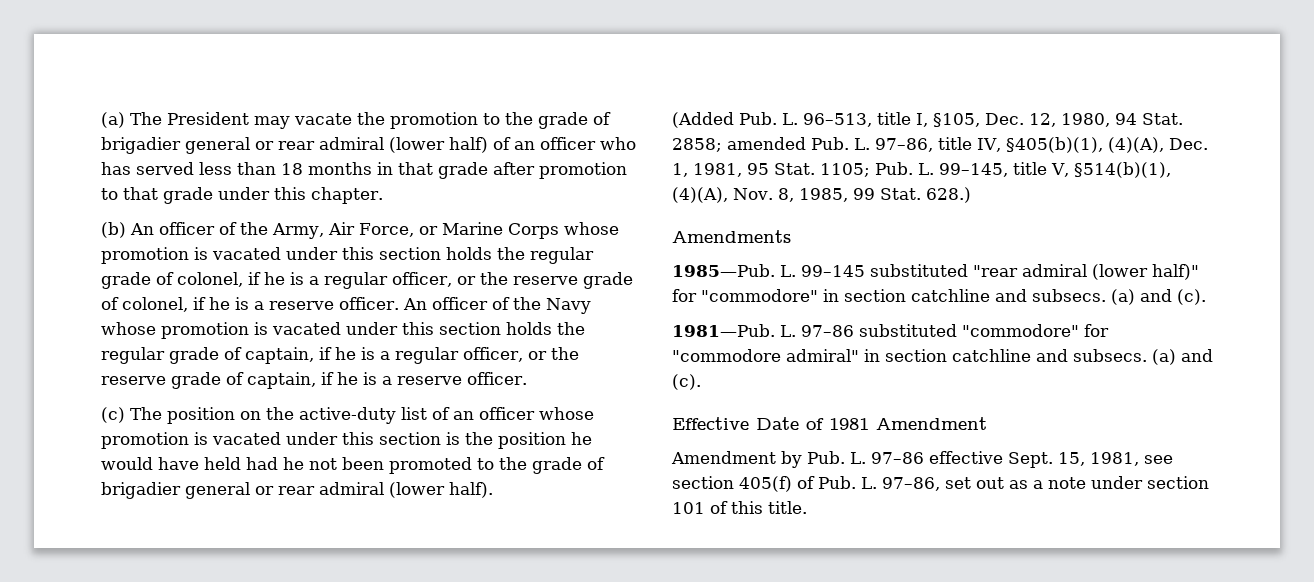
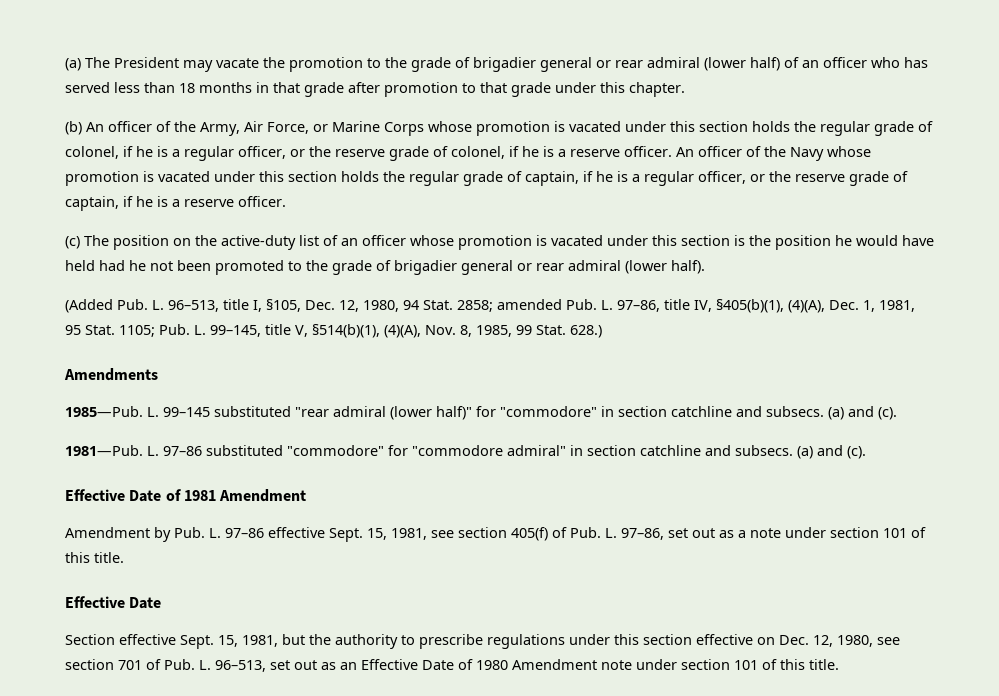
  15, 1981, see section 405(f) of Pub. L. 97–86, set out as a note under section 101 of this title.
+ Effective Date
+ Section effective Sept. 15, 1981, but the authority to prescribe regulations under this section effective on Dec. 12, 1980, see section 701 of Pub. L. 96–513, set out as an Effective Date of 1980 Amendment note under section 101 of this title.

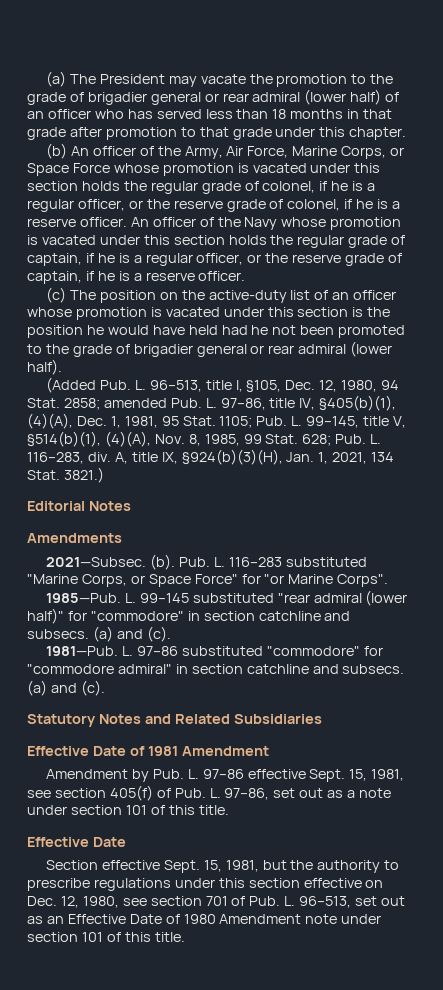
- (b) An officer of the Army, Air Force, or Marine Corps whose promotion is vacated under this section holds the regular grade of colonel, if he is a regular officer, or the reserve grade of colonel, if he is a reserve officer.
+ (b) An officer of the Army, Air Force, Marine Corps, or Space Force whose promotion is vacated under this section holds the regular grade of colonel, if he is a regular officer, or the reserve grade of colonel, if he is a reserve officer.
- 628.)
+ 628; Pub. L. 116–283, div. A, title IX, §924(b)(3)(H), Jan. 1, 2021, 134 Stat. 3821.)
+ Editorial Notes
  Amendments
+ 2021—Subsec. (b). Pub. L. 116–283 substituted "Marine Corps, or Space Force" for "or Marine Corps".
+ Statutory Notes and Related Subsidiaries

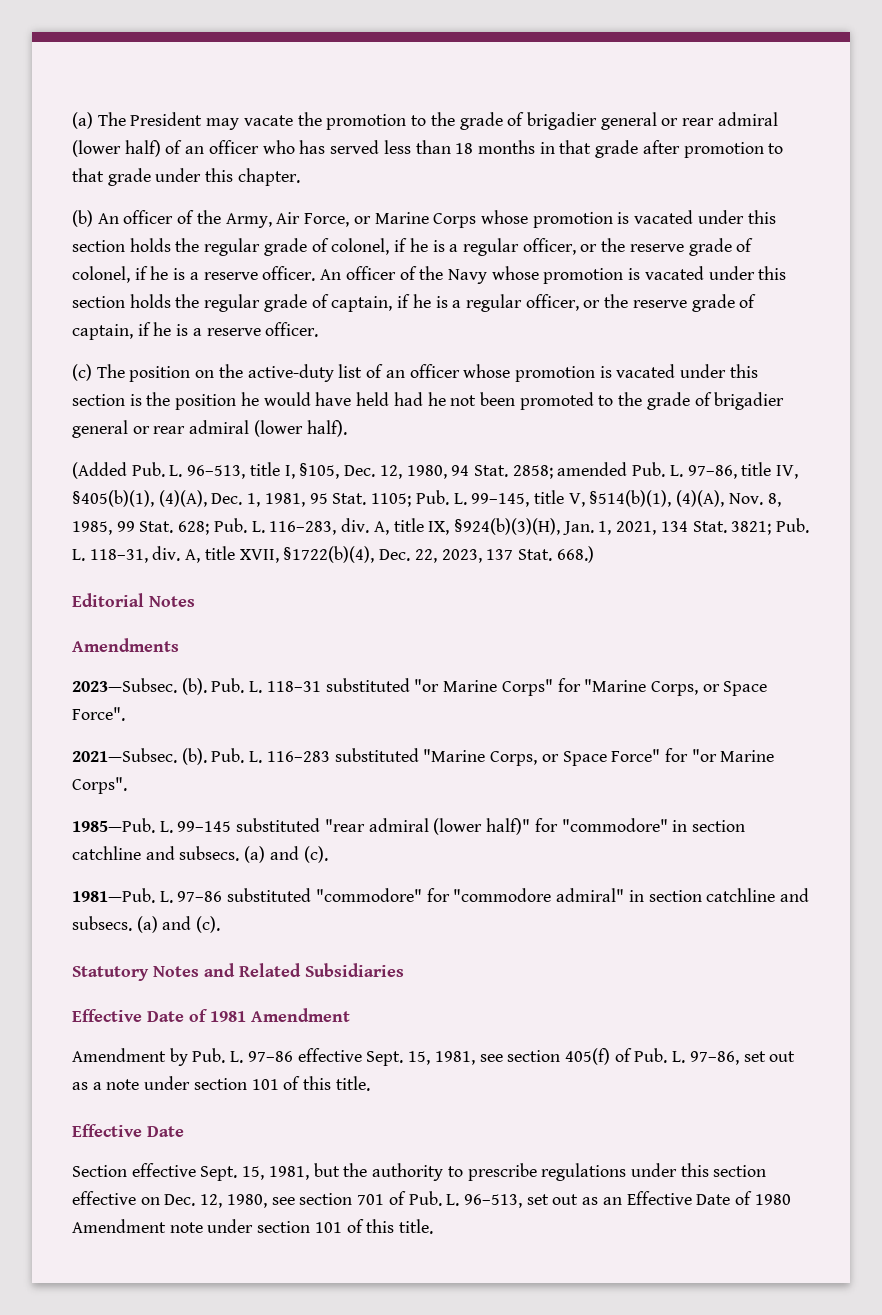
- (b) An officer of the Army, Air Force, Marine Corps, or Space Force whose promotion is vacated under this section holds the regular grade of colonel, if he is a regular officer, or the reserve grade of colonel, if he is a reserve officer.
+ (b) An officer of the Army, Air Force, or Marine Corps whose promotion is vacated under this section holds the regular grade of colonel, if he is a regular officer, or the reserve grade of colonel, if he is a reserve officer.
- 3821.)
+ 3821; Pub. L. 118–31, div. A, title XVII, §1722(b)(4), Dec. 22, 2023, 137 Stat. 668.)
  Editorial Notes
  Amendments
+ 2023—Subsec. (b). Pub. L. 118–31 substituted "or Marine Corps" for "Marine Corps, or Space Force".

